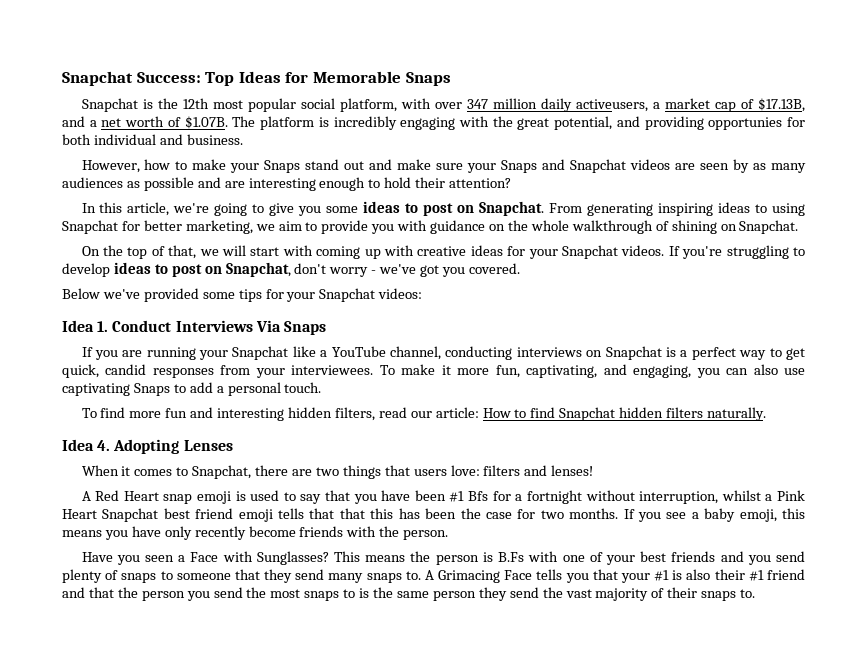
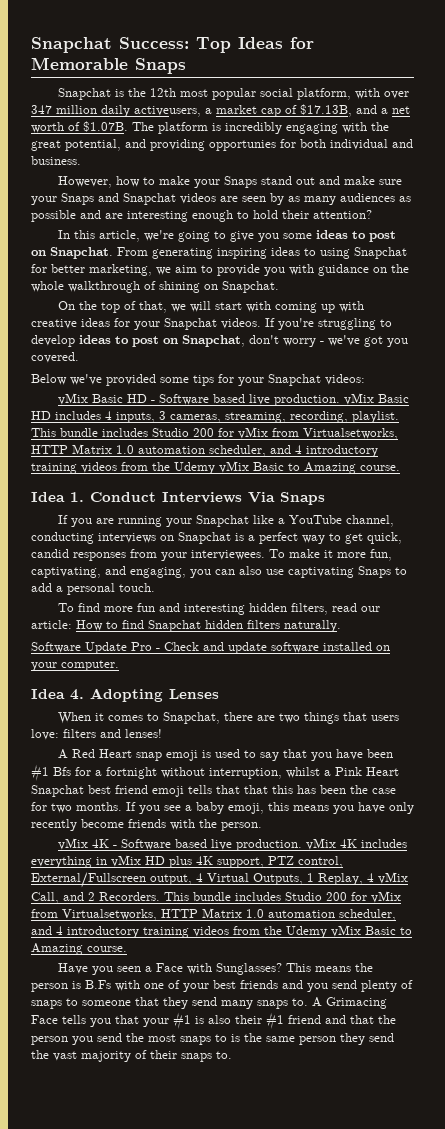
+ vMix Basic HD - Software based live production. vMix Basic HD includes 4 inputs, 3 cameras, streaming, recording, playlist. This bundle includes Studio 200 for vMix from Virtualsetworks, HTTP Matrix 1.0 automation scheduler, and 4 introductory training videos from the Udemy vMix Basic to Amazing course.
+ Software Update Pro - Check and update software installed on your computer.
+ vMix 4K - Software based live production. vMix 4K includes everything in vMix HD plus 4K support, PTZ control, External/Fullscreen output, 4 Virtual Outputs, 1 Replay, 4 vMix Call, and 2 Recorders. This bundle includes Studio 200 for vMix from Virtualsetworks, HTTP Matrix 1.0 automation scheduler, and 4 introductory training videos from the Udemy vMix Basic to Amazing course.

